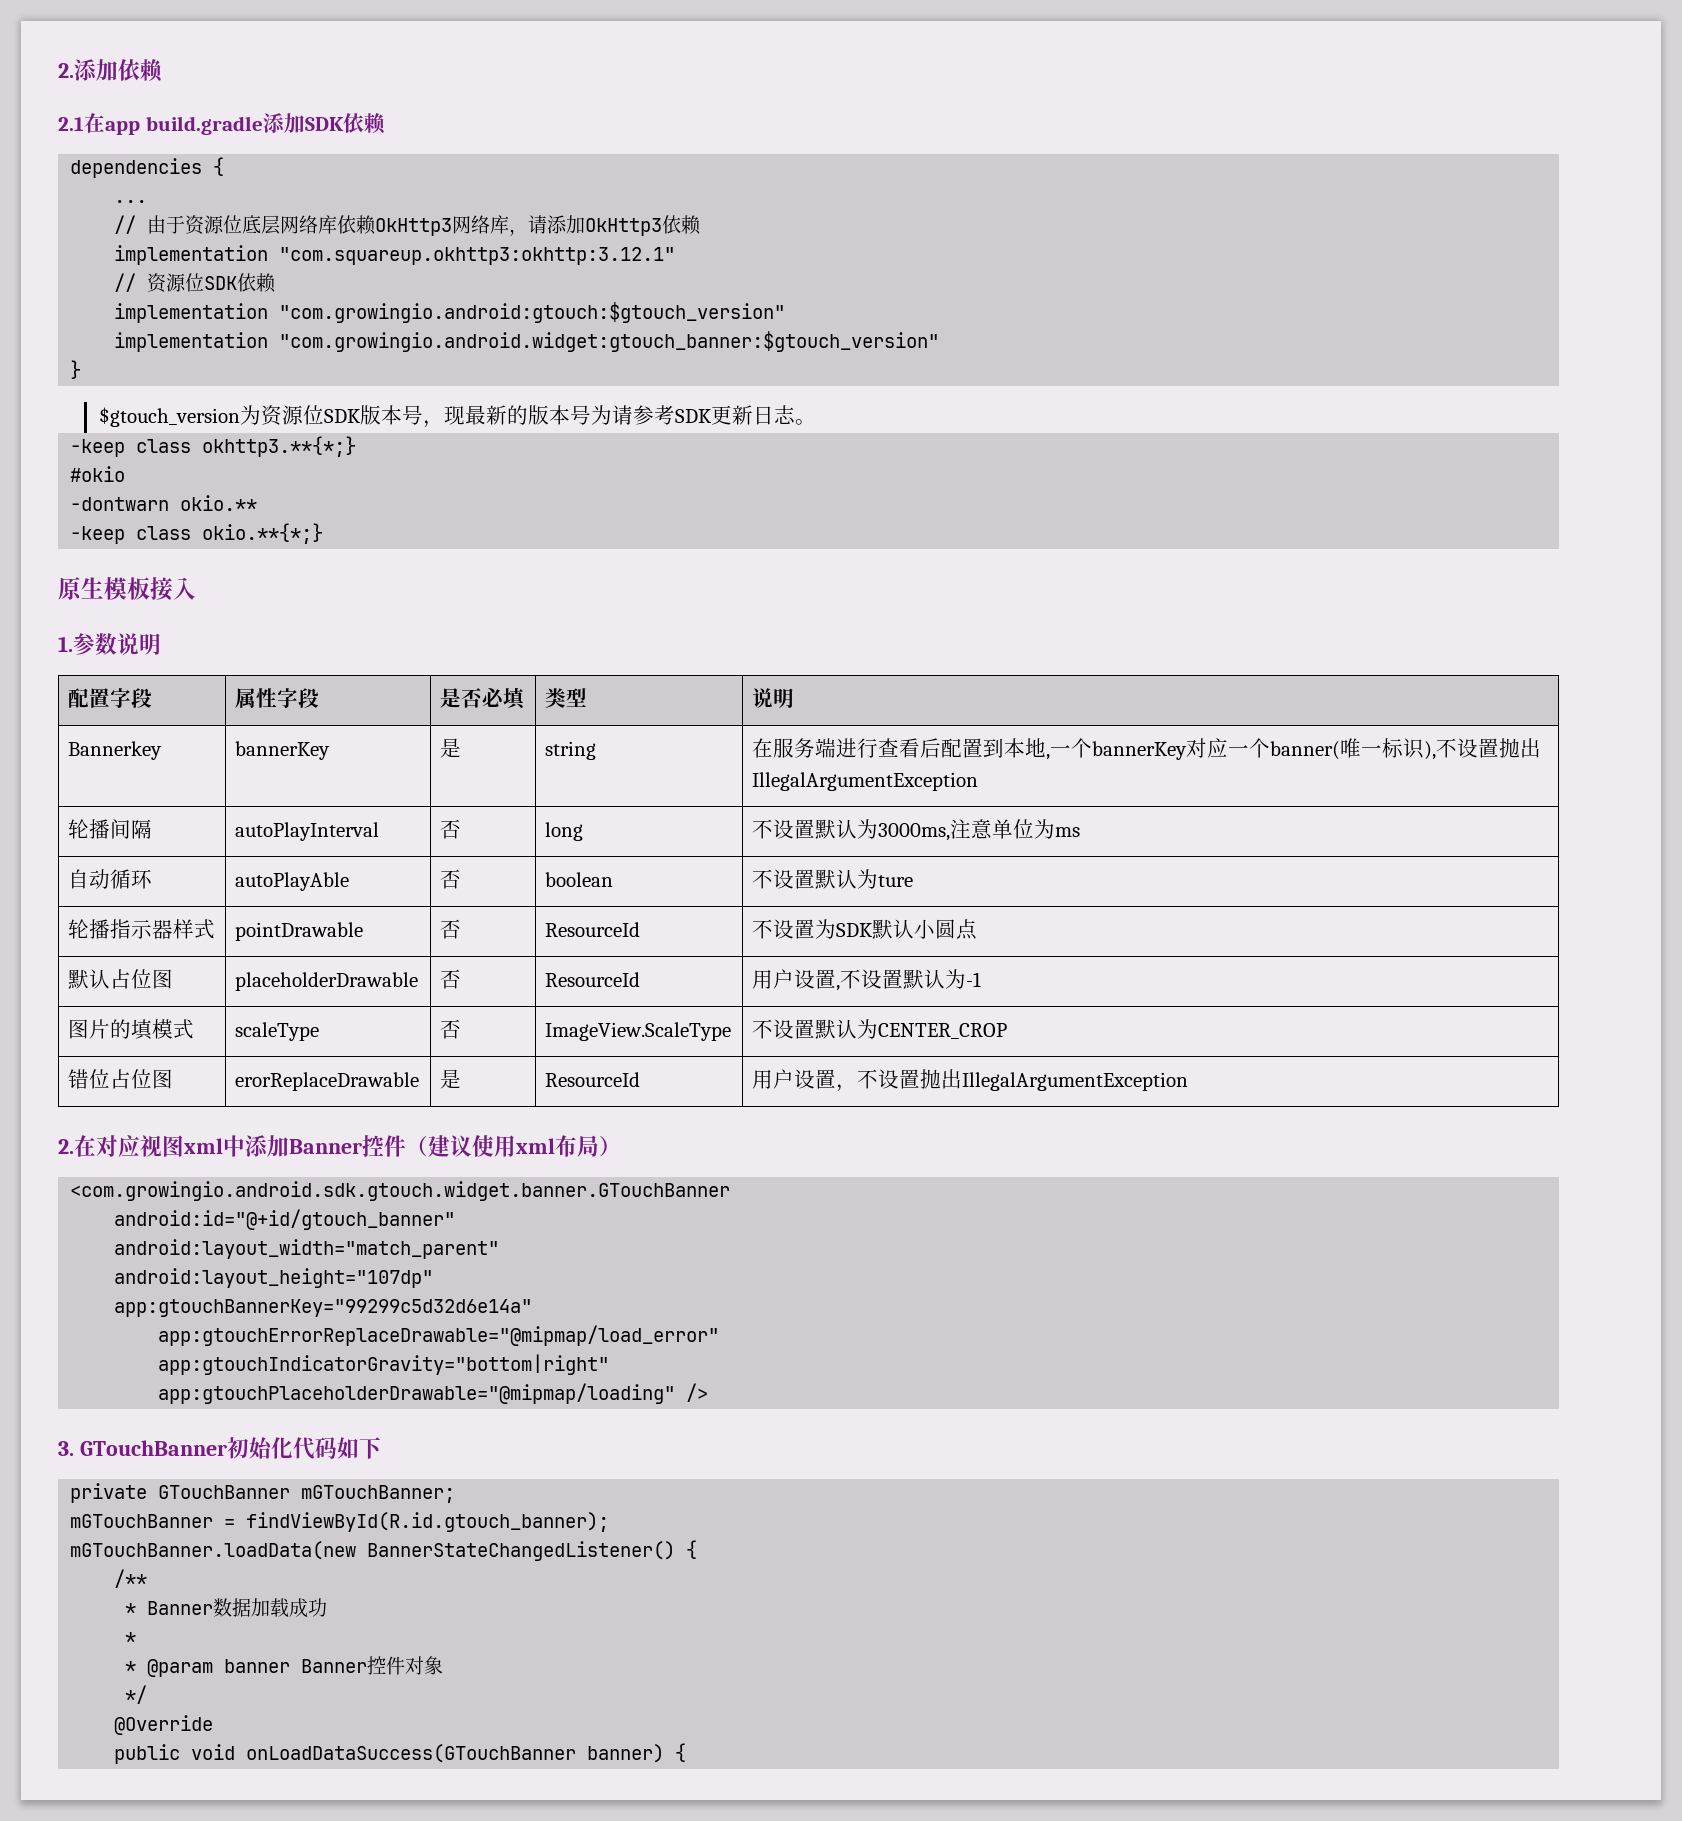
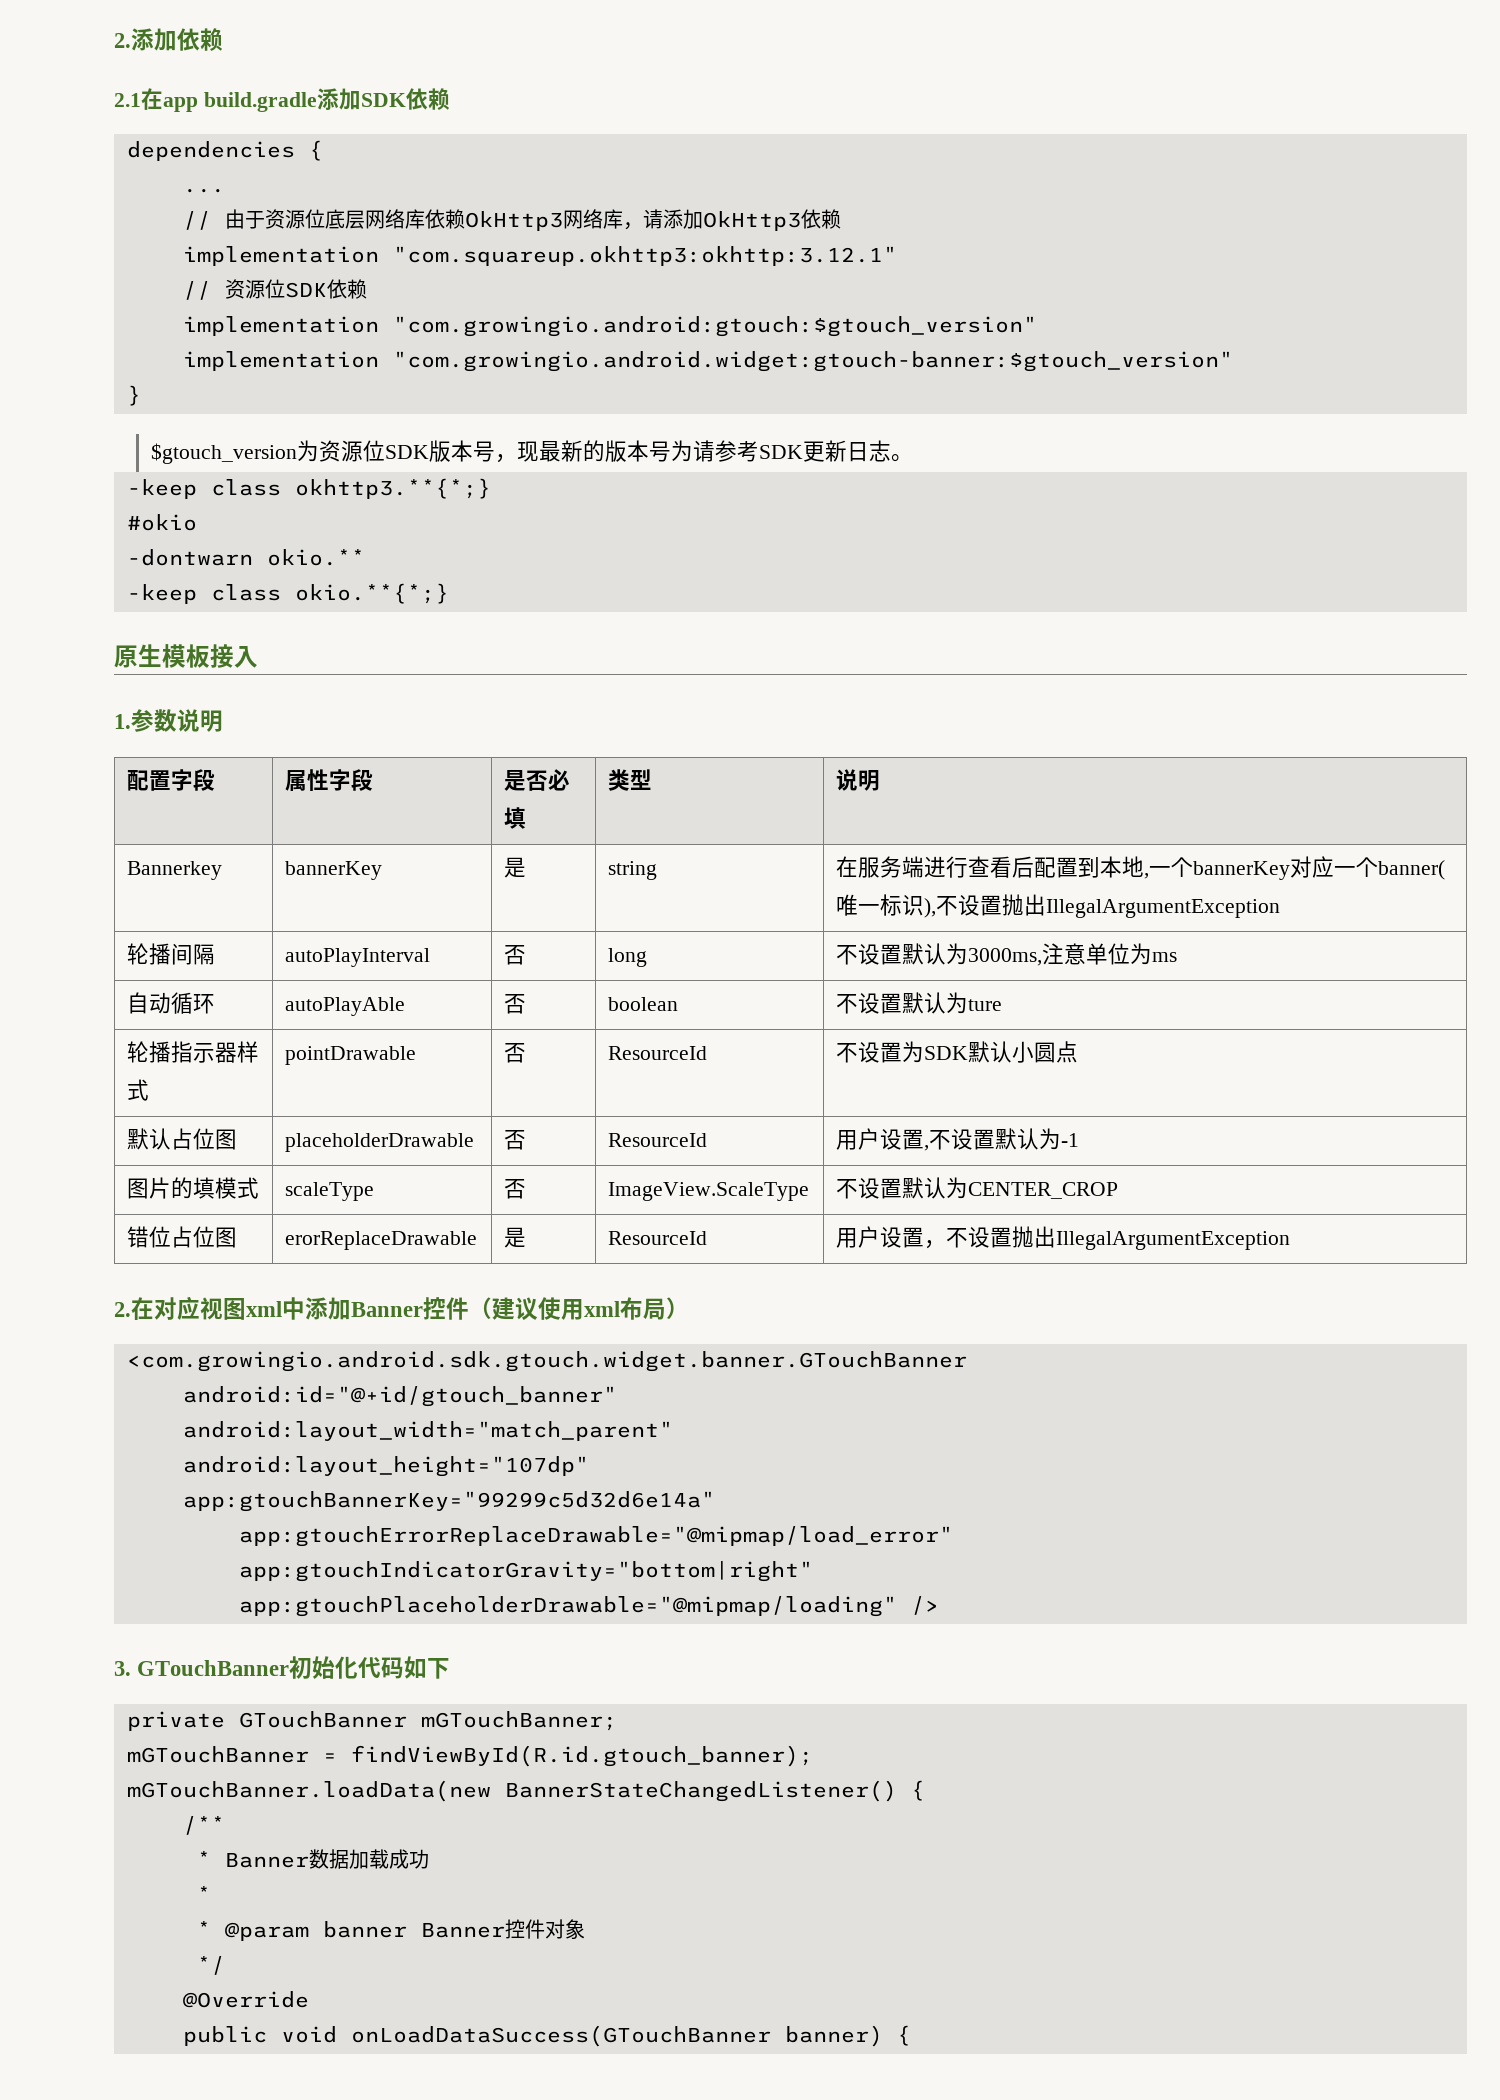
- implementation "com.growingio.android.widget:gtouch_banner:$gtouch_version"
+ implementation "com.growingio.android.widget:gtouch-banner:$gtouch_version"

